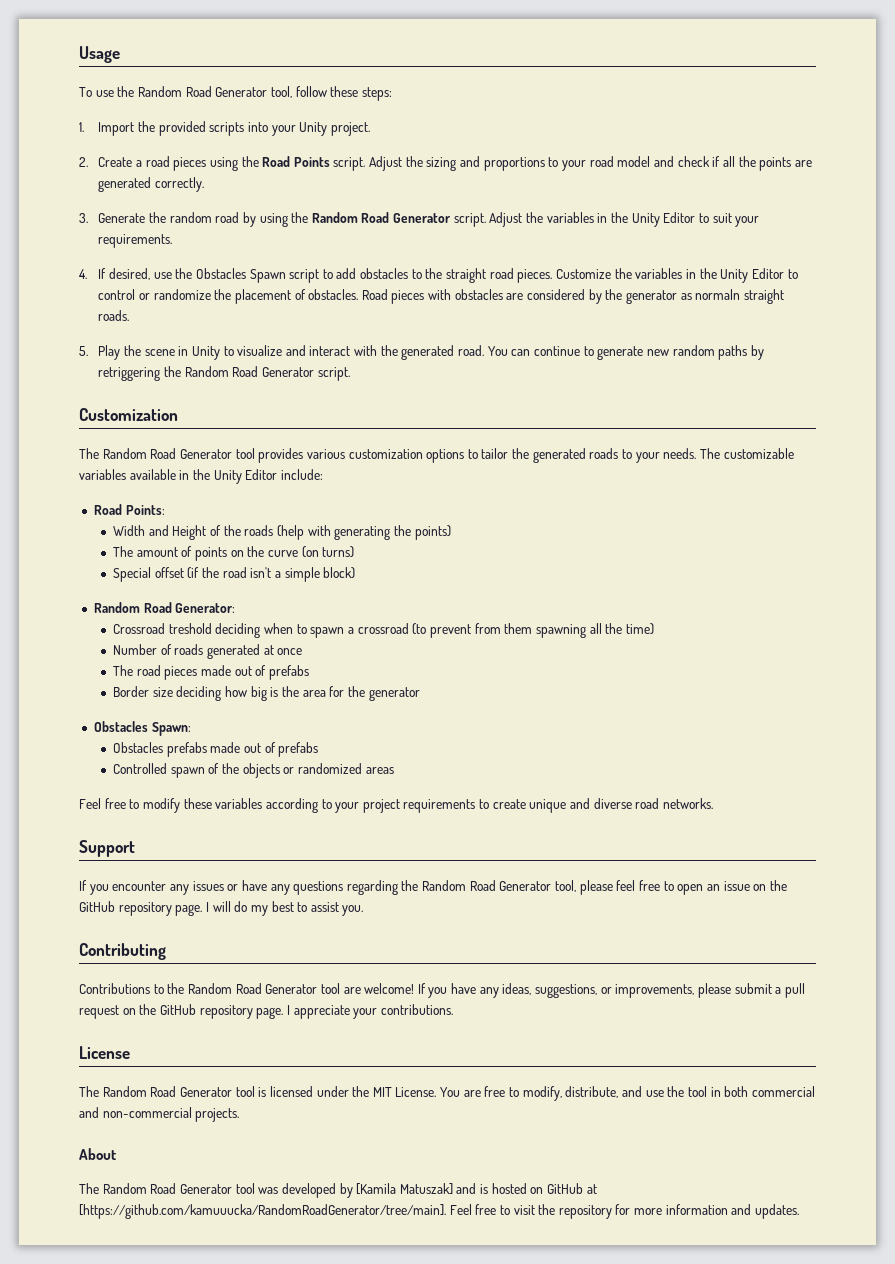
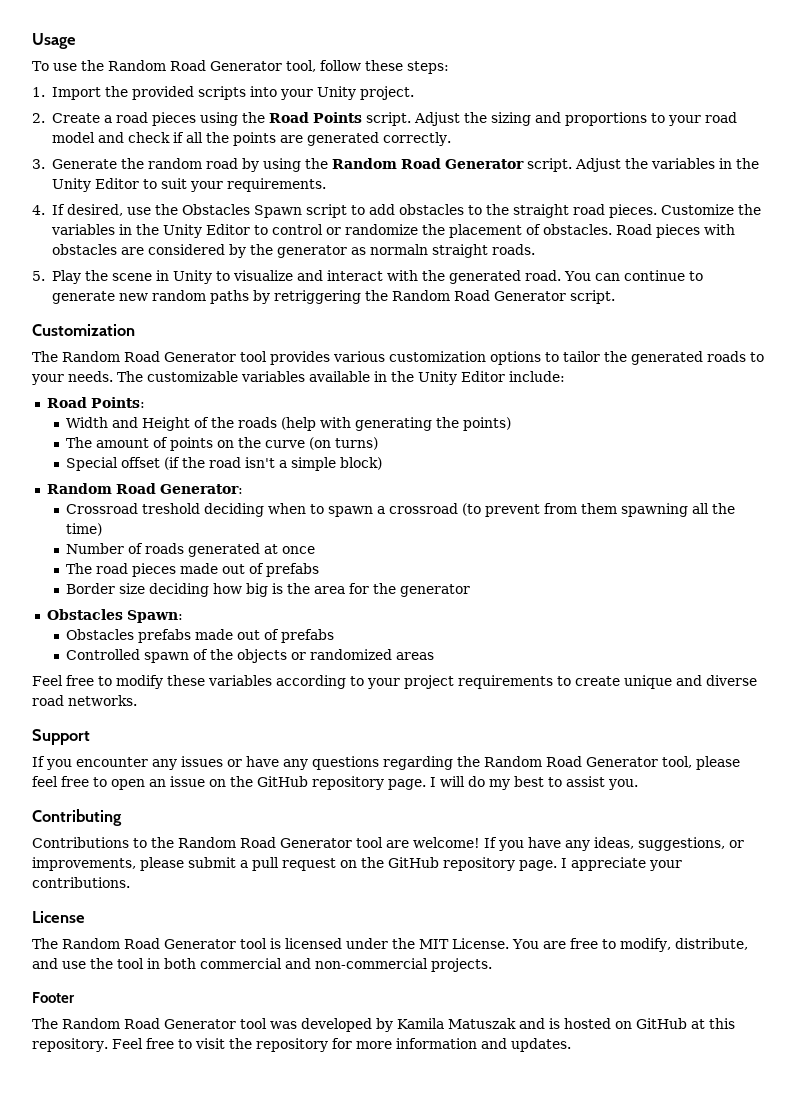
- About
+ Footer
- The Random Road Generator tool was developed by [Kamila Matuszak] and is hosted on GitHub at [https://github.com/kamuuucka/RandomRoadGenerator/tree/main]. Feel free to visit the repository for more information and updates.
+ The Random Road Generator tool was developed by Kamila Matuszak and is hosted on GitHub at this repository. Feel free to visit the repository for more information and updates.

